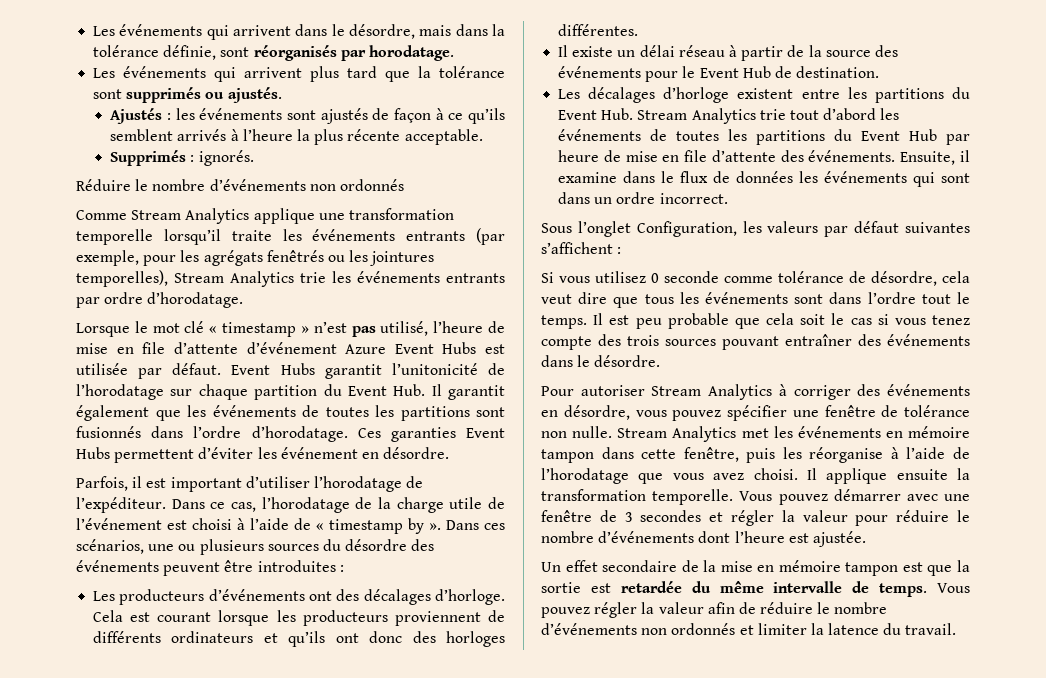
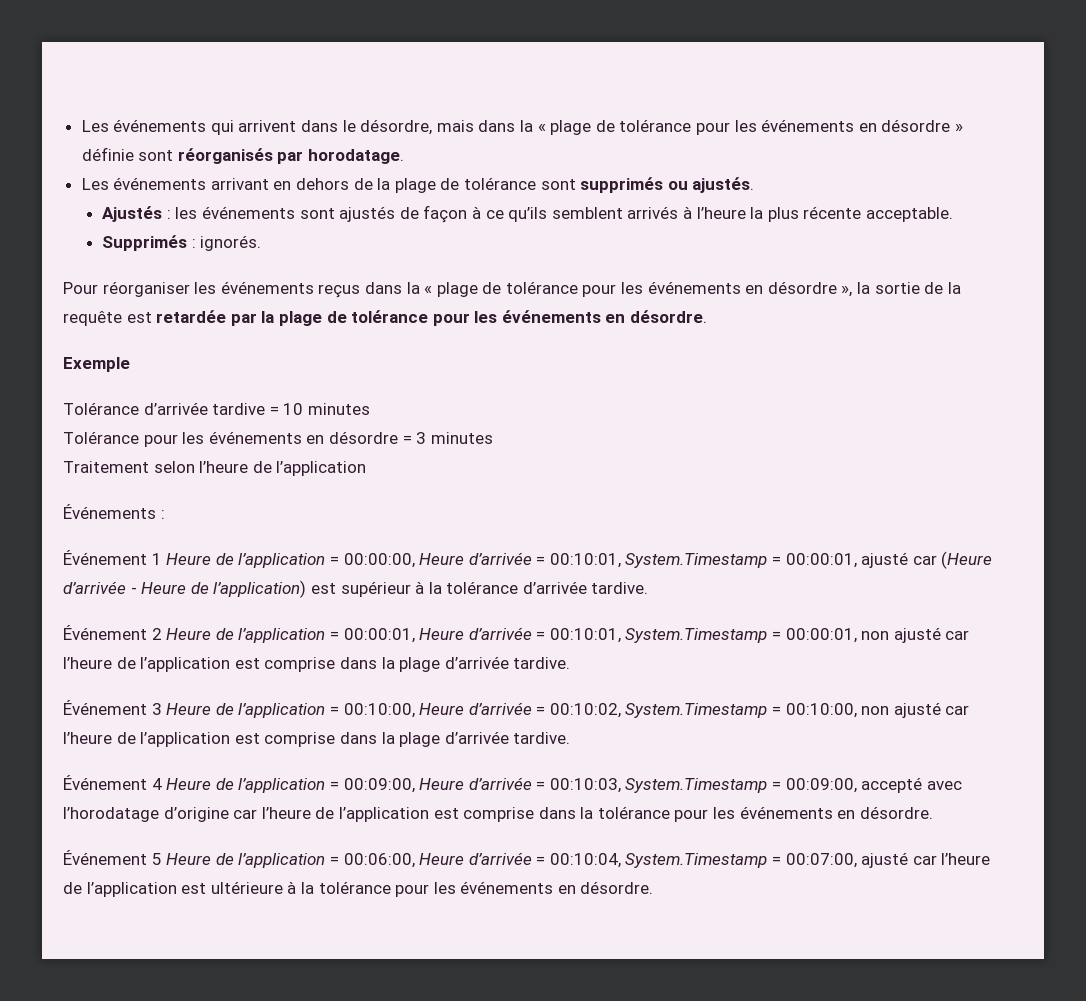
- Les événements qui arrivent dans le désordre, mais dans la tolérance définie, sont réorganisés par horodatage.
+ Les événements qui arrivent dans le désordre, mais dans la « plage de tolérance pour les événements en désordre » définie sont réorganisés par horodatage.
- Les événements qui arrivent plus tard que la tolérance sont supprimés ou ajustés.
+ Les événements arrivant en dehors de la plage de tolérance sont supprimés ou ajustés.
- Réduire le nombre d’événements non ordonnés
- Comme Stream Analytics applique une transformation temporelle lorsqu’il traite les événements entrants (par exemple, pour les agrégats fenêtrés ou les jointures temporelles), Stream Analytics trie les événements entrants par ordre d’horodatage.
- Lorsque le mot clé « timestamp » n’est pas utilisé, l’heure de mise en file d’attente d’événement Azure Event Hubs est utilisée par défaut. Event Hubs garantit l’unitonicité de l’horodatage sur chaque partition du Event Hub. Il garantit également que les événements de toutes les partitions sont fusionnés dans l’ordre d’horodatage. Ces garanties Event Hubs permettent d’éviter les événement en désordre.
- Parfois, il est important d’utiliser l’horodatage de l’expéditeur. Dans ce cas, l’horodatage de la charge utile de l’événement est choisi à l’aide de « timestamp by ». Dans ces scénarios, une ou plusieurs sources du désordre des événements peuvent être introduites :
- Les producteurs d’événements ont des décalages d’horloge. Cela est courant lorsque les producteurs proviennent de différents ordinateurs et qu’ils ont donc des horloges différentes.
- Il existe un délai réseau à partir de la source des événements pour le Event Hub de destination.
- Les décalages d’horloge existent entre les partitions du Event Hub. Stream Analytics trie tout d’abord les événements de toutes les partitions du Event Hub par heure de mise en file d’attente des événements. Ensuite, il examine dans le flux de données les événements qui sont dans un ordre incorrect.
- Sous l’onglet Configuration, les valeurs par défaut suivantes s’affichent :
- Si vous utilisez 0 seconde comme tolérance de désordre, cela veut dire que tous les événements sont dans l’ordre tout le temps. Il est peu probable que cela soit le cas si vous tenez compte des trois sources pouvant entraîner des événements dans le désordre.
- Pour autoriser Stream Analytics à corriger des événements en désordre, vous pouvez spécifier une fenêtre de tolérance non nulle. Stream Analytics met les événements en mémoire tampon dans cette fenêtre, puis les réorganise à l’aide de l’horodatage que vous avez choisi. Il applique ensuite la transformation temporelle. Vous pouvez démarrer avec une fenêtre de 3 secondes et régler la valeur pour réduire le nombre d’événements dont l’heure est ajustée.
- Un effet secondaire de la mise en mémoire tampon est que la sortie est retardée du même intervalle de temps. Vous pouvez régler la valeur afin de réduire le nombre d’événements non ordonnés et limiter la latence du travail.
+ Pour réorganiser les événements reçus dans la « plage de tolérance pour les événements en désordre », la sortie de la requête est retardée par la plage de tolérance pour les événements en désordre.
+ Exemple
+ Tolérance d’arrivée tardive = 10 minutes
+ Tolérance pour les événements en désordre = 3 minutes
+ Traitement selon l’heure de l’application
+ Événements :
+ Événement 1 Heure de l’application = 00:00:00, Heure d’arrivée = 00:10:01, System.Timestamp = 00:00:01, ajusté car (Heure d’arrivée - Heure de l’application) est supérieur à la tolérance d’arrivée tardive.
+ Événement 2 Heure de l’application = 00:00:01, Heure d’arrivée = 00:10:01, System.Timestamp = 00:00:01, non ajusté car l’heure de l’application est comprise dans la plage d’arrivée tardive.
+ Événement 3 Heure de l’application = 00:10:00, Heure d’arrivée = 00:10:02, System.Timestamp = 00:10:00, non ajusté car l’heure de l’application est comprise dans la plage d’arrivée tardive.
+ Événement 4 Heure de l’application = 00:09:00, Heure d’arrivée = 00:10:03, System.Timestamp = 00:09:00, accepté avec l’horodatage d’origine car l’heure de l’application est comprise dans la tolérance pour les événements en désordre.
+ Événement 5 Heure de l’application = 00:06:00, Heure d’arrivée = 00:10:04, System.Timestamp = 00:07:00, ajusté car l’heure de l’application est ultérieure à la tolérance pour les événements en désordre.

